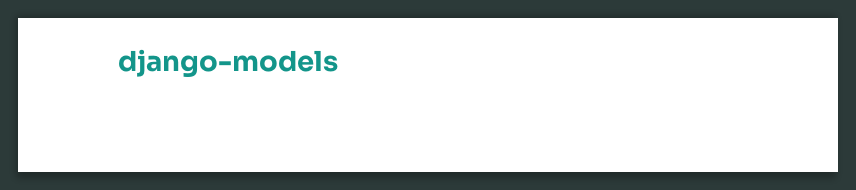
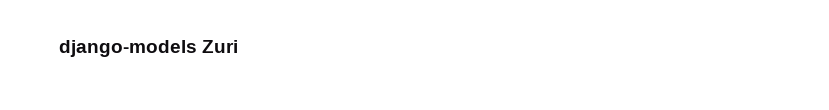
- django-models
+ django-models Zuri

